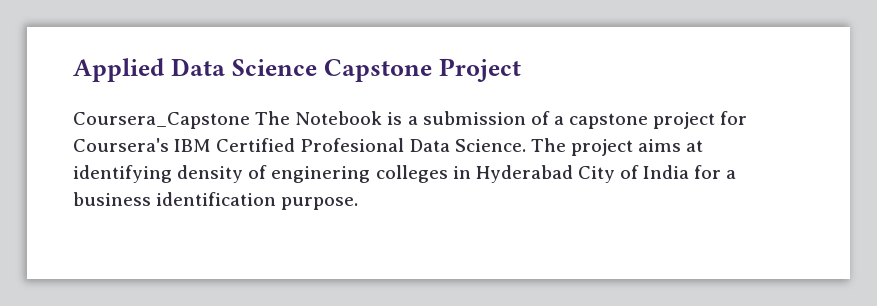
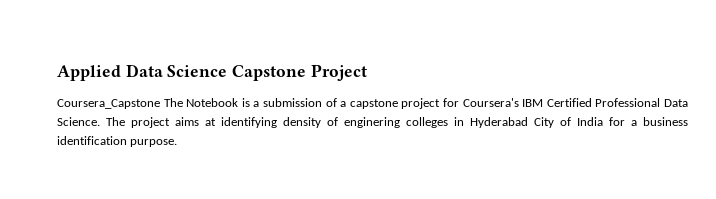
- Coursera_Capstone The Notebook is a submission of a capstone project for Coursera's IBM Certified Profesional Data Science.
+ Coursera_Capstone The Notebook is a submission of a capstone project for Coursera's IBM Certified Professional Data Science.

